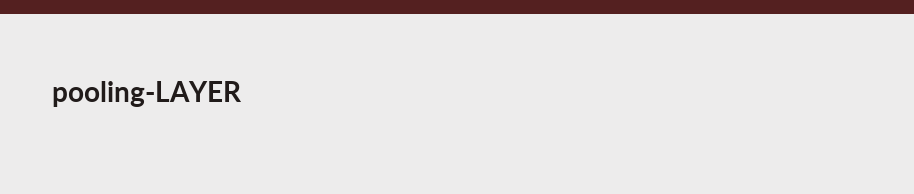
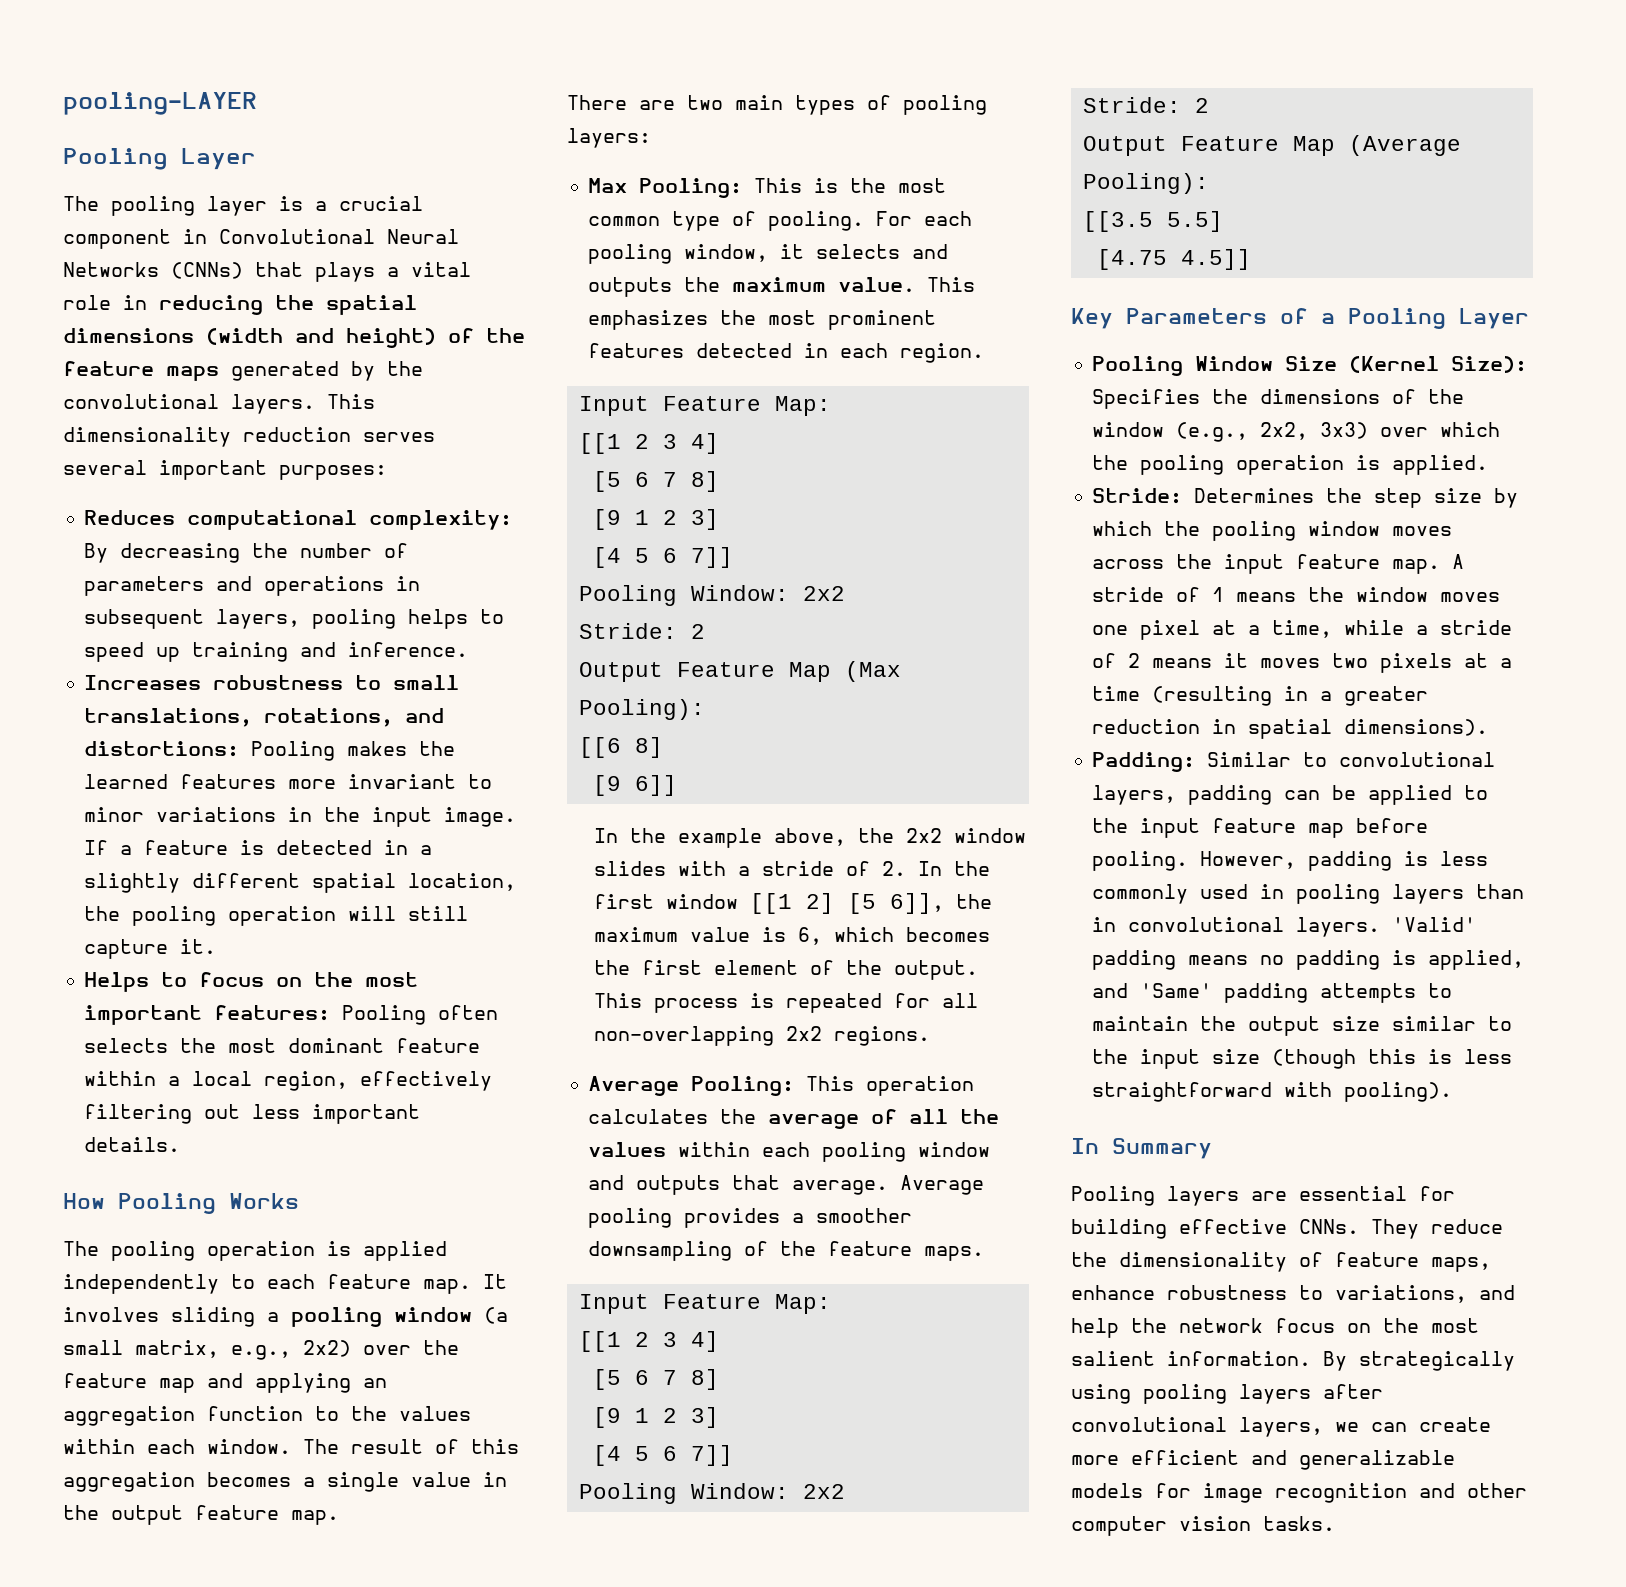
  pooling-LAYER
+ Pooling Layer
+ The pooling layer is a crucial component in Convolutional Neural Networks (CNNs) that plays a vital role in reducing the spatial dimensions (width and height) of the feature maps generated by the convolutional layers. This dimensionality reduction serves several important purposes:
+ Reduces computational complexity: By decreasing the number of parameters and operations in subsequent layers, pooling helps to speed up training and inference.
+ Increases robustness to small translations, rotations, and distortions: Pooling makes the learned features more invariant to minor variations in the input image. If a feature is detected in a slightly different spatial location, the pooling operation will still capture it.
+ Helps to focus on the most important features: Pooling often selects the most dominant feature within a local region, effectively filtering out less important details.
+ How Pooling Works
+ The pooling operation is applied independently to each feature map. It involves sliding a pooling window (a small matrix, e.g., 2x2) over the feature map and applying an aggregation function to the values within each window. The result of this aggregation becomes a single value in the output feature map.
+ There are two main types of pooling layers:
+ Max Pooling: This is the most common type of pooling. For each pooling window, it selects and outputs the maximum value. This emphasizes the most prominent features detected in each region.
+ Input Feature Map:
+ [[1 2 3 4]
+ [5 6 7 8]
+ [9 1 2 3]
+ [4 5 6 7]]
+ Pooling Window: 2x2
+ Stride: 2
+ Output Feature Map (Max Pooling):
+ [[6 8]
+ [9 6]]
+ In the example above, the 2x2 window slides with a stride of 2. In the first window [[1 2] [5 6]], the maximum value is 6, which becomes the first element of the output. This process is repeated for all non-overlapping 2x2 regions.
+ Average Pooling: This operation calculates the average of all the values within each pooling window and outputs that average. Average pooling provides a smoother downsampling of the feature maps.
+ Input Feature Map:
+ [[1 2 3 4]
+ [5 6 7 8]
+ [9 1 2 3]
+ [4 5 6 7]]
+ Pooling Window: 2x2
+ Stride: 2
+ Output Feature Map (Average Pooling):
+ [[3.5 5.5]
+ [4.75 4.5]]
+ Key Parameters of a Pooling Layer
+ Pooling Window Size (Kernel Size): Specifies the dimensions of the window (e.g., 2x2, 3x3) over which the pooling operation is applied.
+ Stride: Determines the step size by which the pooling window moves across the input feature map. A stride of 1 means the window moves one pixel at a time, while a stride of 2 means it moves two pixels at a time (resulting in a greater reduction in spatial dimensions).
+ Padding: Similar to convolutional layers, padding can be applied to the input feature map before pooling. However, padding is less commonly used in pooling layers than in convolutional layers. 'Valid' padding means no padding is applied, and 'Same' padding attempts to maintain the output size similar to the input size (though this is less straightforward with pooling).
+ In Summary
+ Pooling layers are essential for building effective CNNs. They reduce the dimensionality of feature maps, enhance robustness to variations, and help the network focus on the most salient information. By strategically using pooling layers after convolutional layers, we can create more efficient and generalizable models for image recognition and other computer vision tasks.

